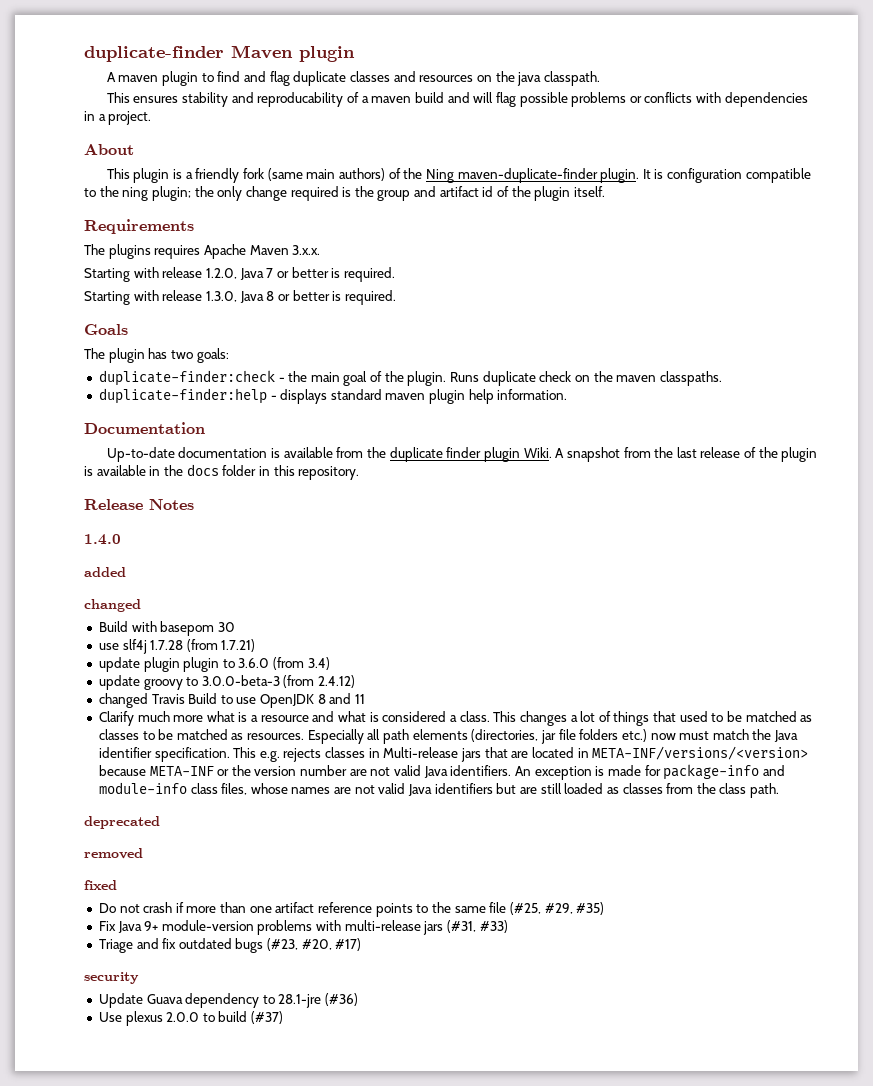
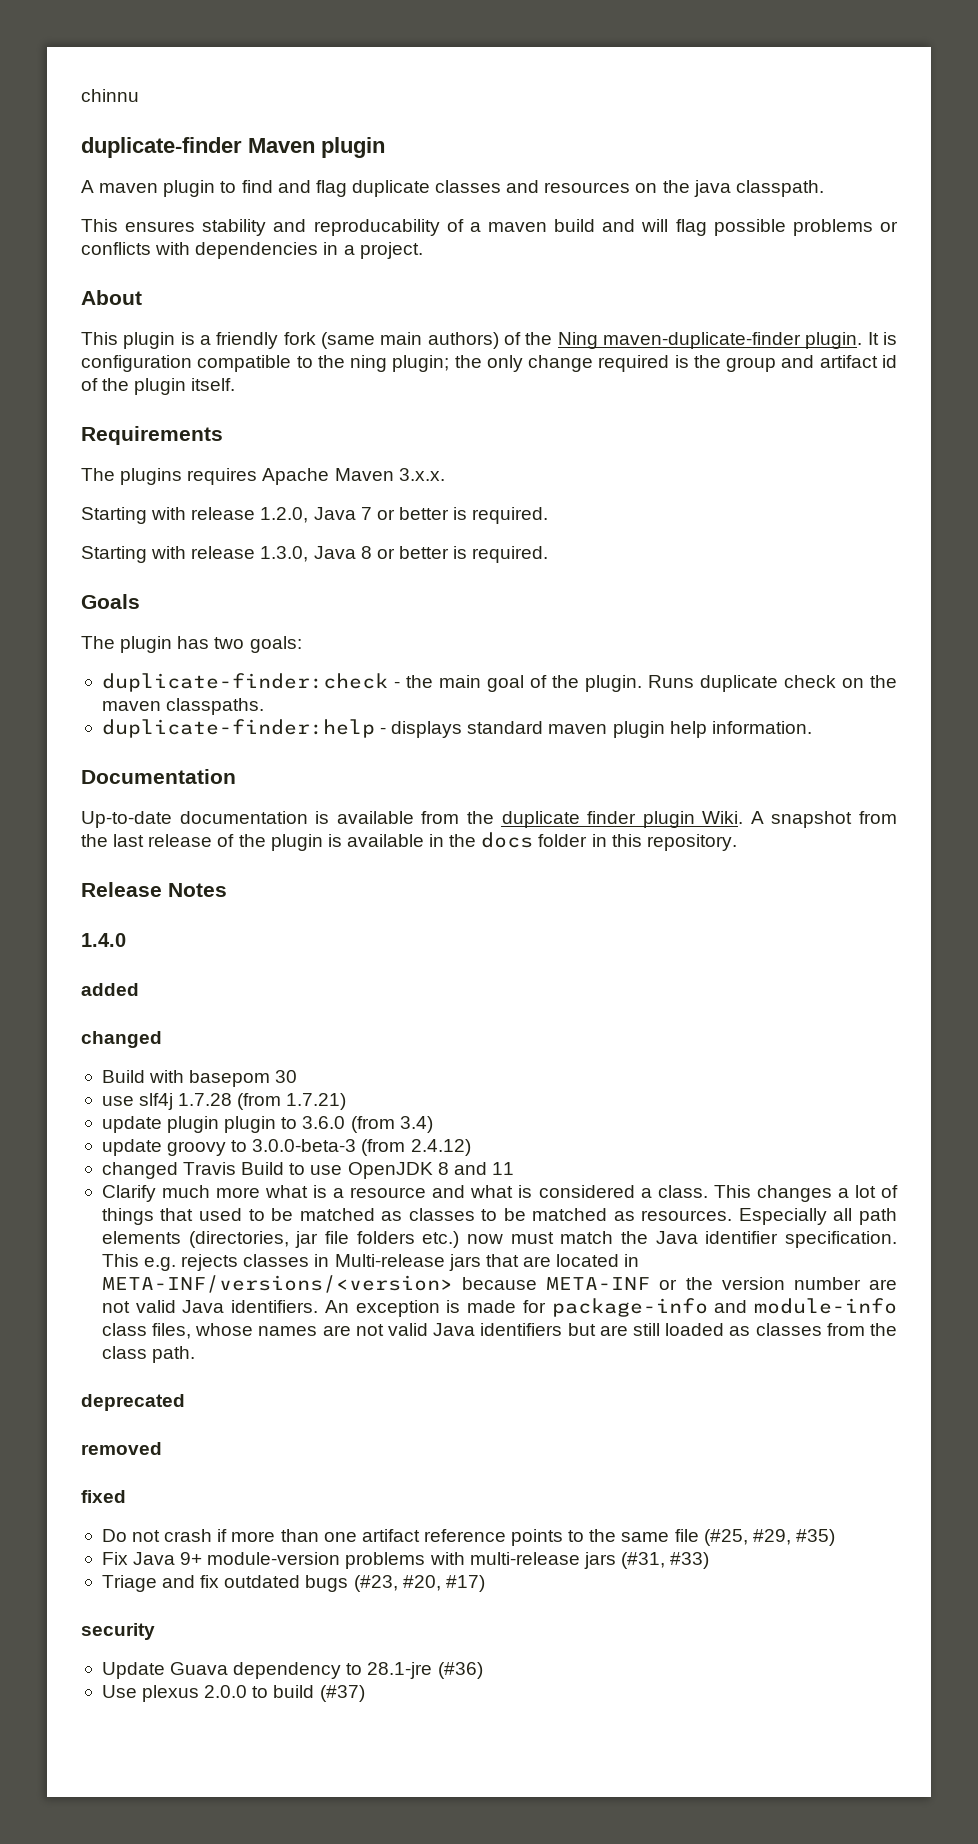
+ chinnu

